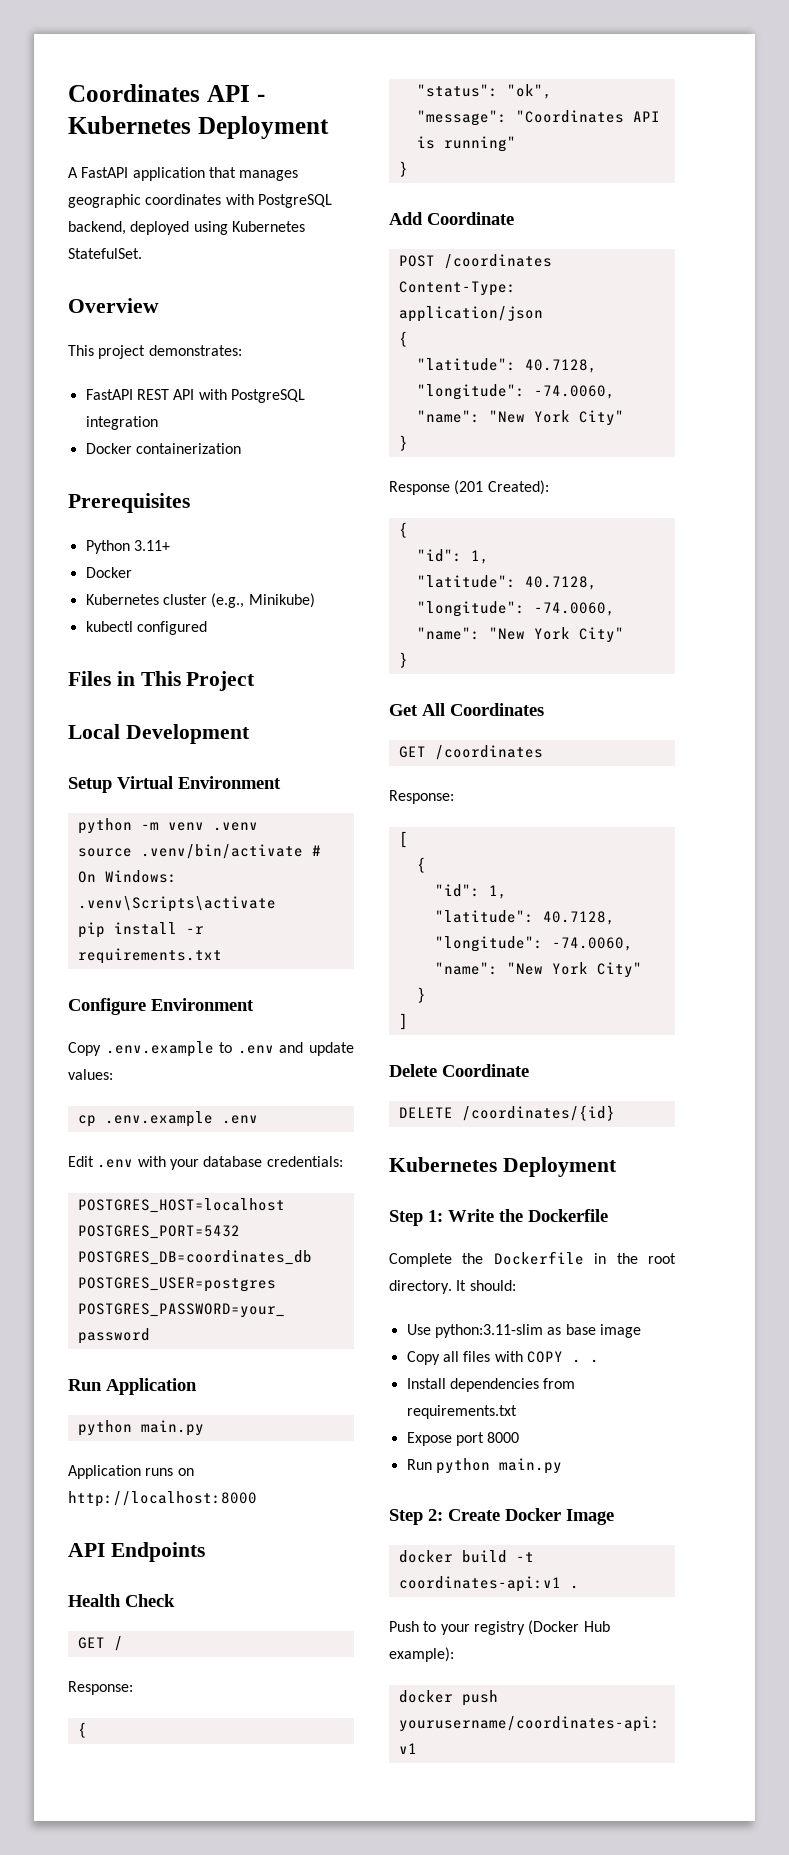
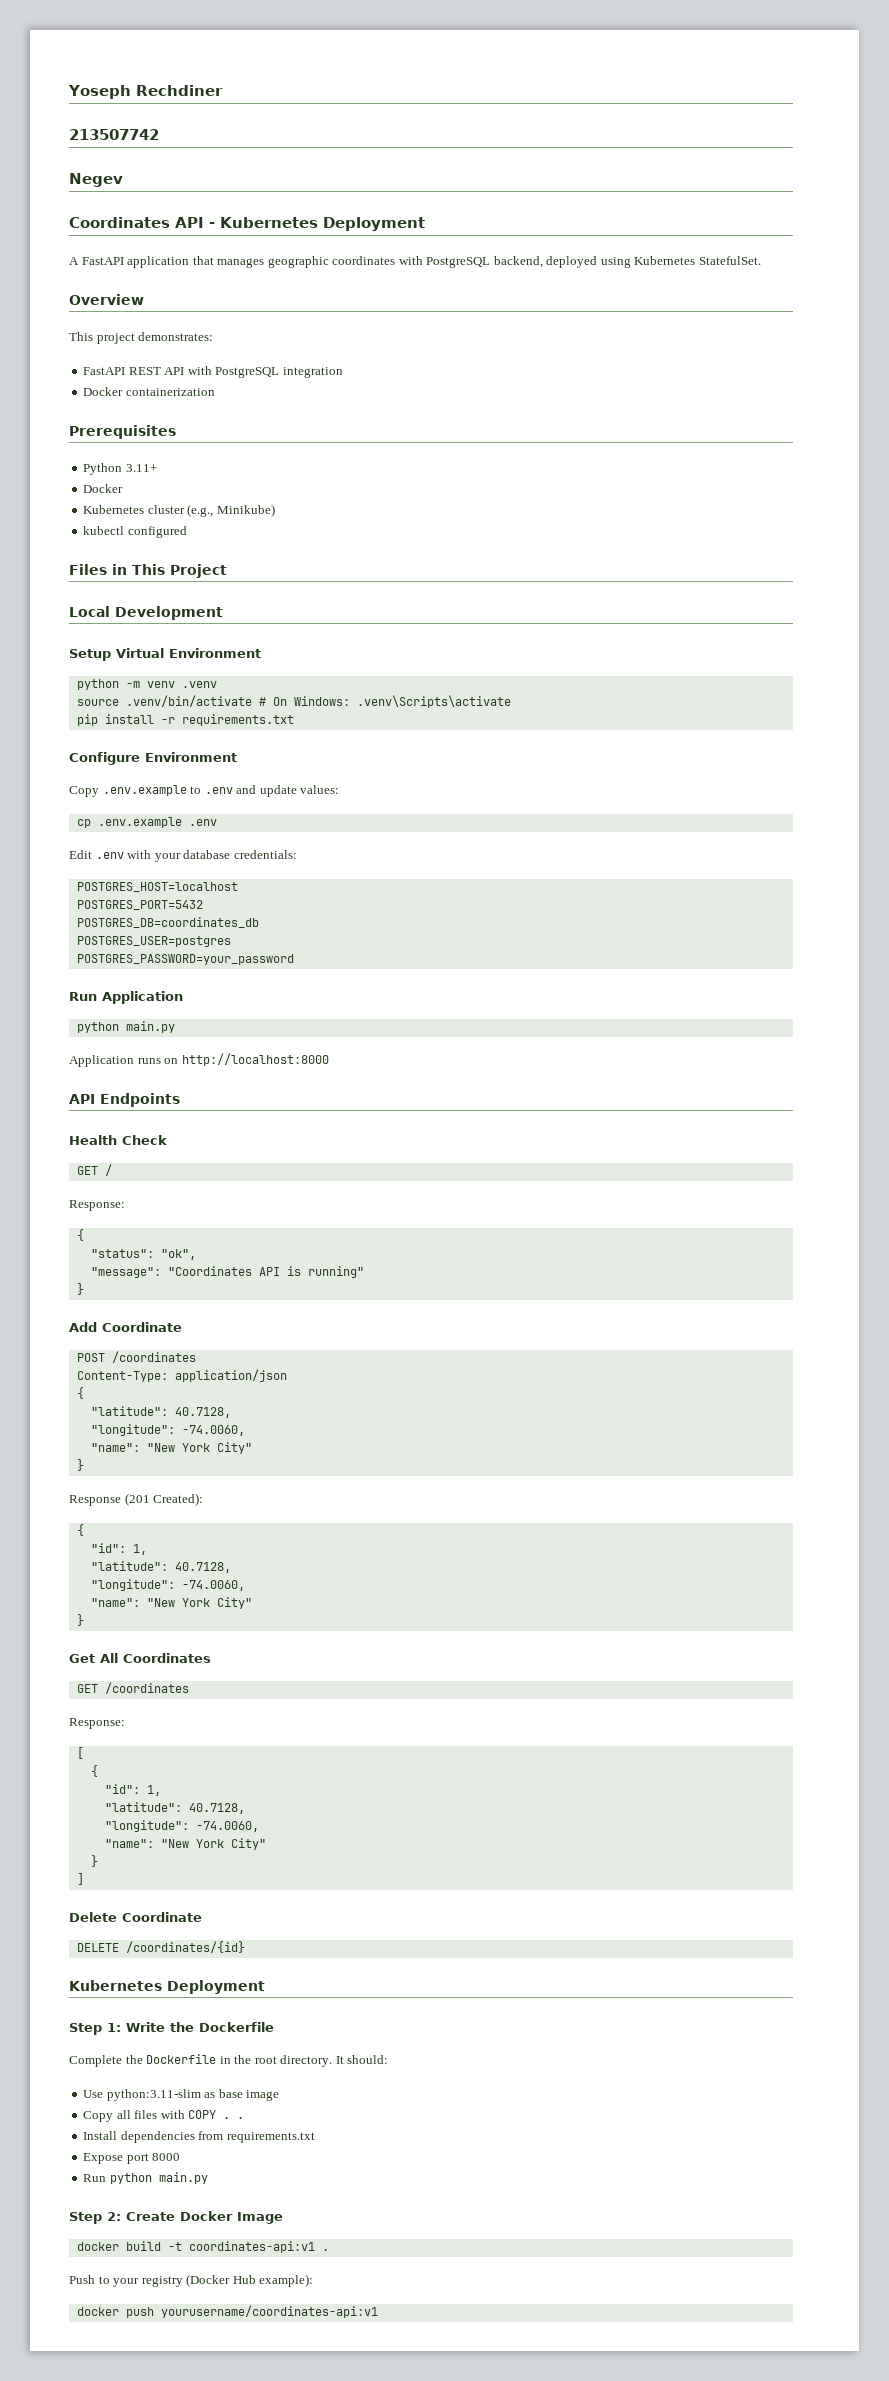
+ Yoseph Rechdiner
+ 213507742
+ Negev

